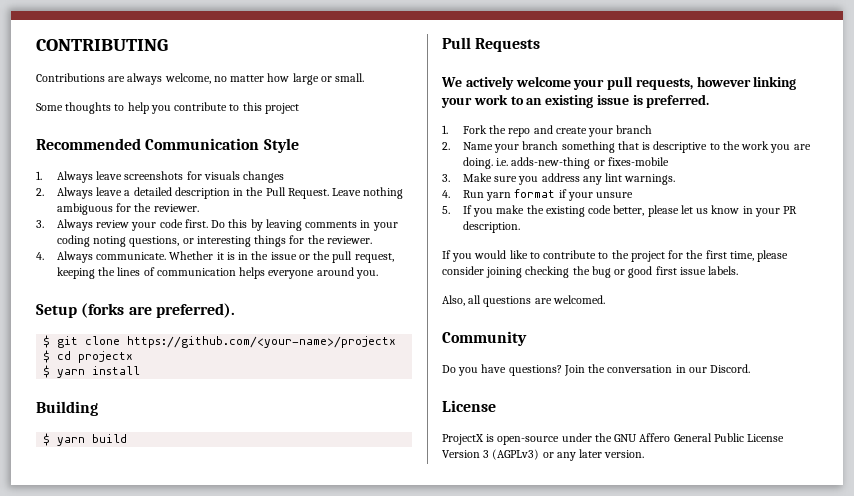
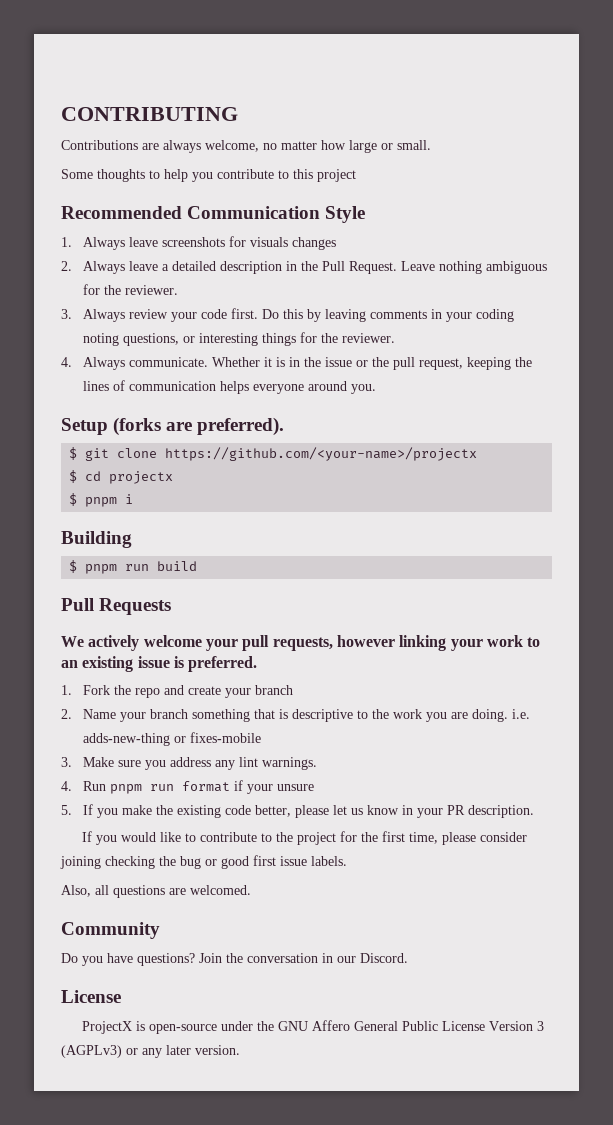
- $ yarn install
+ $ pnpm i
- $ yarn build
+ $ pnpm run build
- 4. Run yarn format if your unsure
+ 4. Run pnpm run format if your unsure

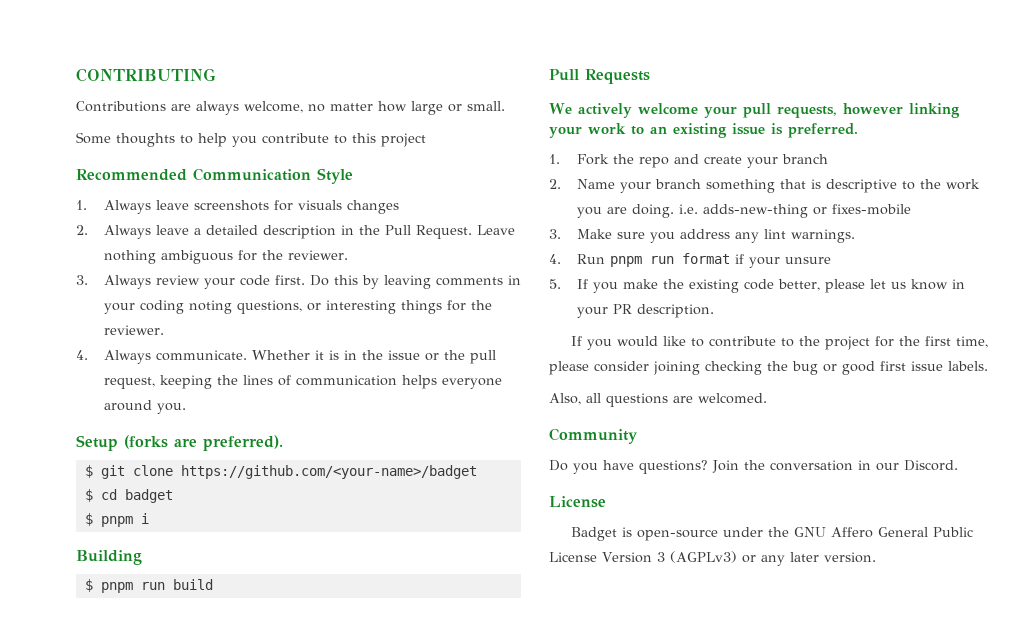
- $ git clone https://github.com/<your-name>/projectx
+ $ git clone https://github.com/<your-name>/badget
- $ cd projectx
+ $ cd badget
- ProjectX is open-source under the GNU Affero General Public License Version 3 (AGPLv3) or any later version.
+ Badget is open-source under the GNU Affero General Public License Version 3 (AGPLv3) or any later version.

